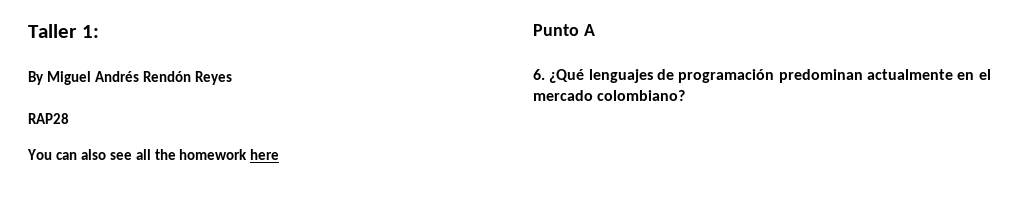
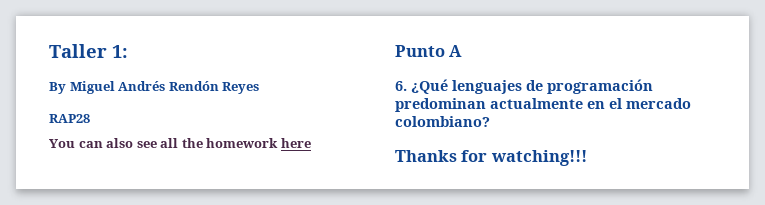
+ Thanks for watching!!!

